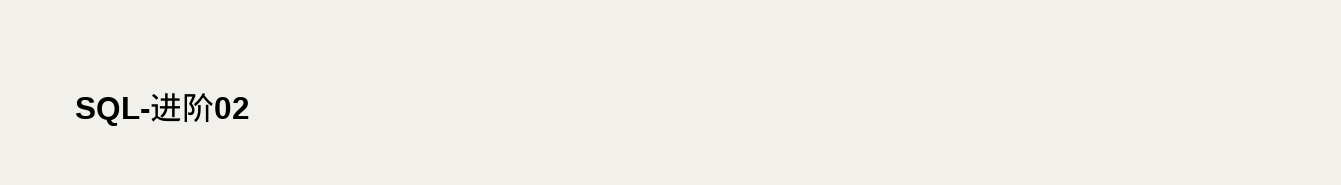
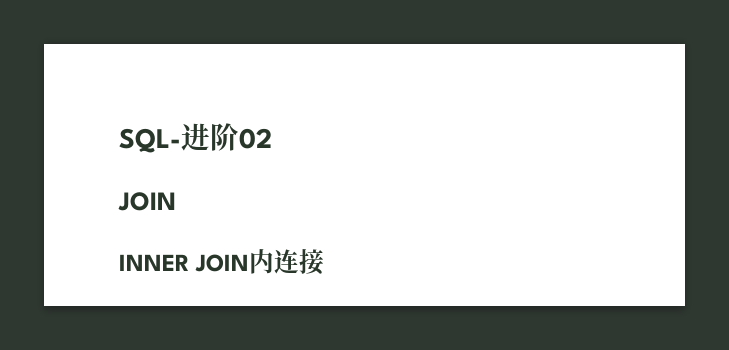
  SQL-进阶02
+ JOIN
+ INNER JOIN内连接

